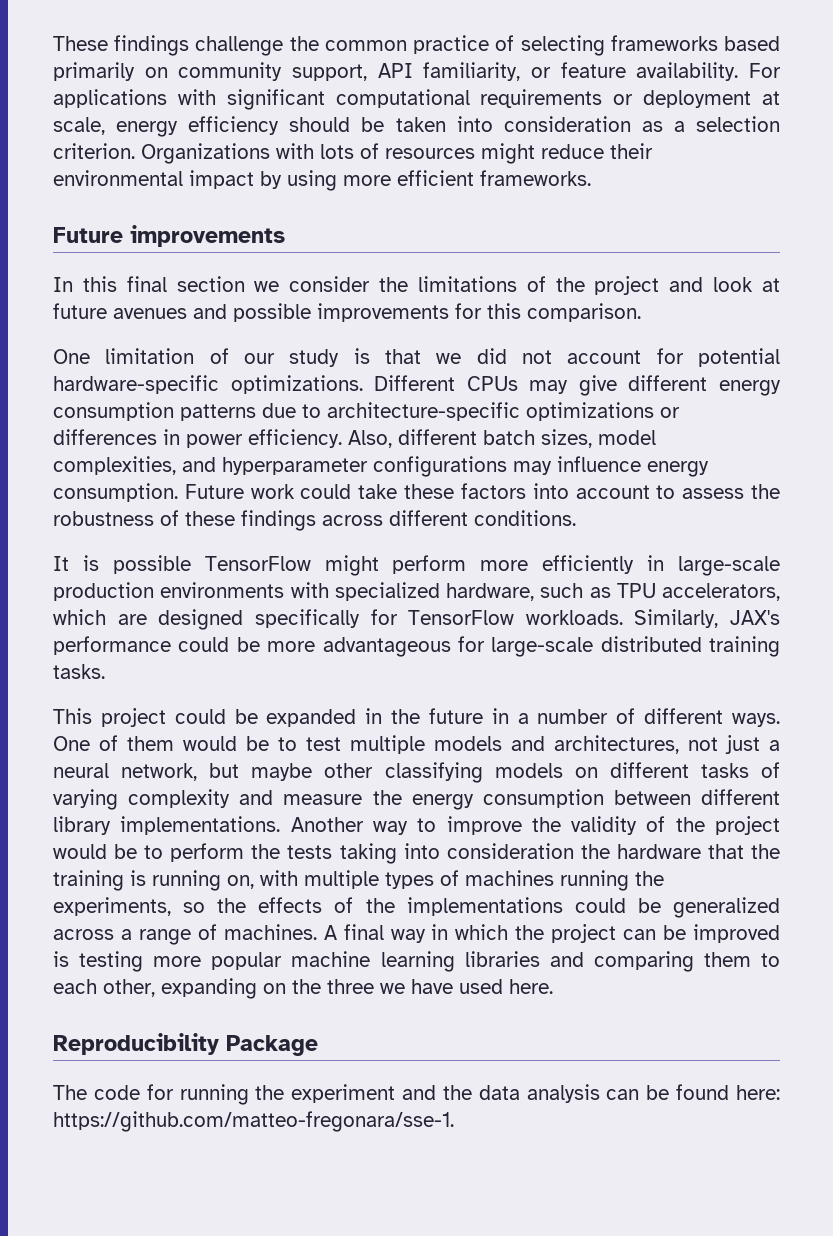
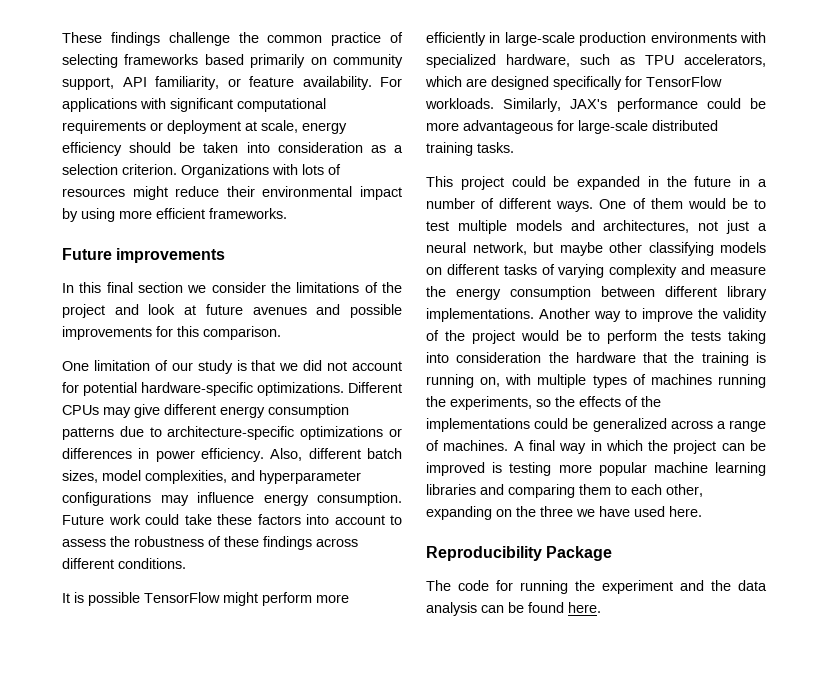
- The code for running the experiment and the data analysis can be found here: https://github.com/matteo-fregonara/sse-1.
+ The code for running the experiment and the data analysis can be found here.

